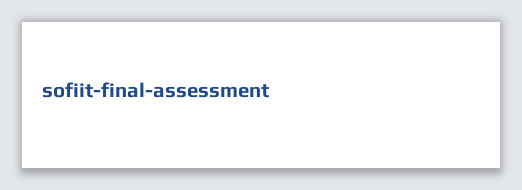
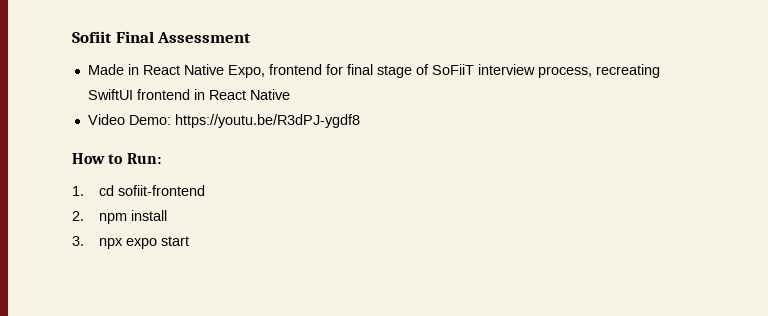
- sofiit-final-assessment
+ Sofiit Final Assessment
+ Made in React Native Expo, frontend for final stage of SoFiiT interview process, recreating SwiftUI frontend in React Native
+ Video Demo: https://youtu.be/R3dPJ-ygdf8
+ How to Run:
+ 1. cd sofiit-frontend
+ 2. npm install
+ 3. npx expo start

